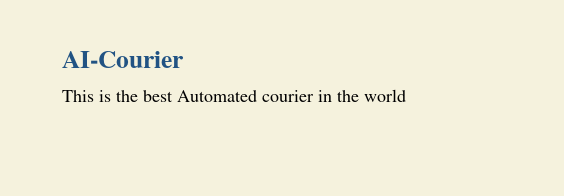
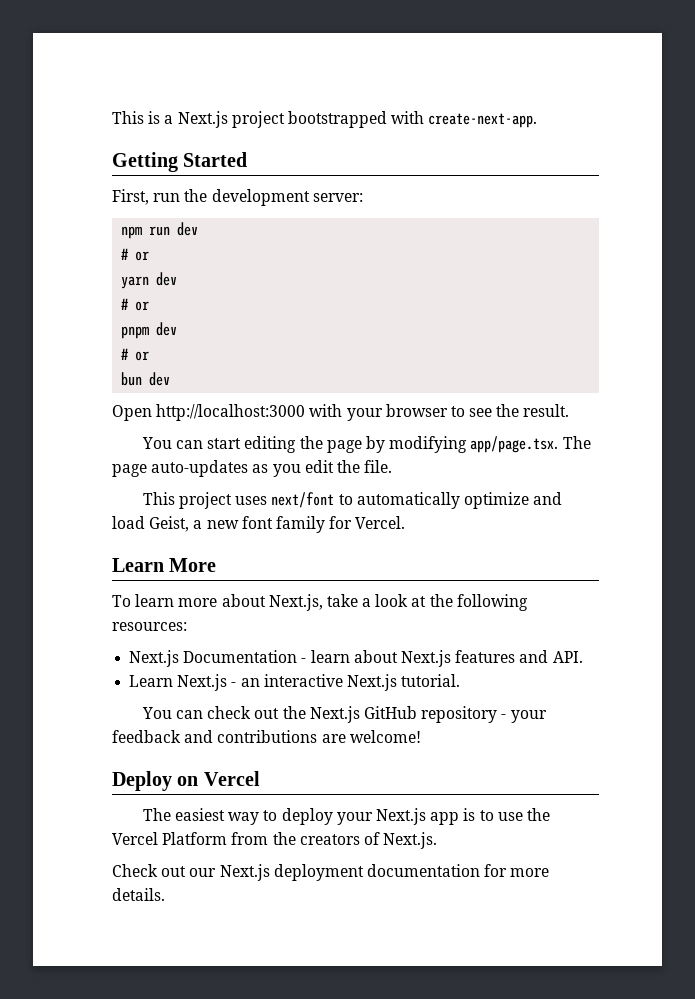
- AI-Courier
- This is the best Automated courier in the world
+ This is a Next.js project bootstrapped with create-next-app.
+ Getting Started
+ First, run the development server:
+ npm run dev
+ # or
+ yarn dev
+ # or
+ pnpm dev
+ # or
+ bun dev
+ Open http://localhost:3000 with your browser to see the result.
+ You can start editing the page by modifying app/page.tsx. The page auto-updates as you edit the file.
+ This project uses next/font to automatically optimize and load Geist, a new font family for Vercel.
+ Learn More
+ To learn more about Next.js, take a look at the following resources:
+ Next.js Documentation - learn about Next.js features and API.
+ Learn Next.js - an interactive Next.js tutorial.
+ You can check out the Next.js GitHub repository - your feedback and contributions are welcome!
+ Deploy on Vercel
+ The easiest way to deploy your Next.js app is to use the Vercel Platform from the creators of Next.js.
+ Check out our Next.js deployment documentation for more details.

